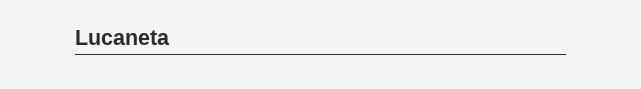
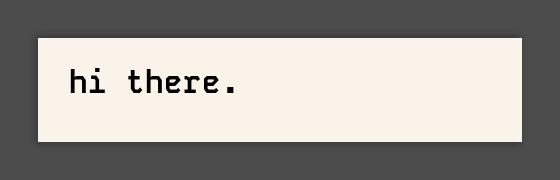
- Lucaneta
+ hi there.

